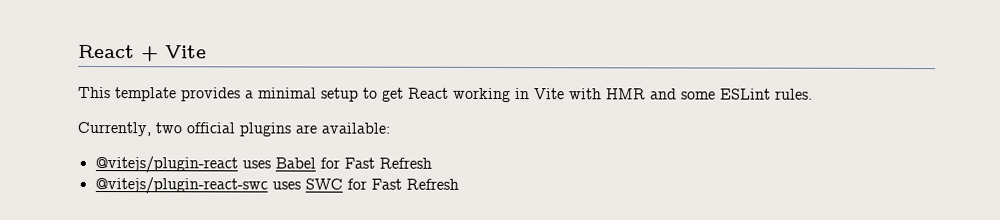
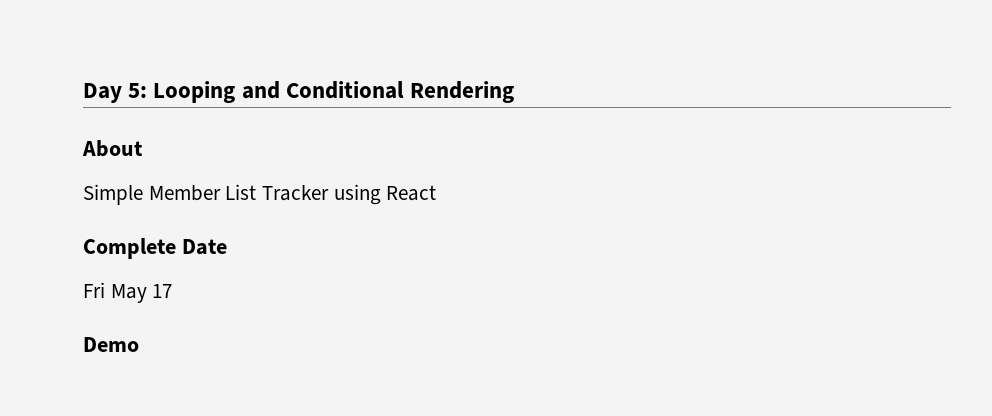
- React + Vite
- This template provides a minimal setup to get React working in Vite with HMR and some ESLint rules.
- Currently, two official plugins are available:
- @vitejs/plugin-react uses Babel for Fast Refresh
- @vitejs/plugin-react-swc uses SWC for Fast Refresh
+ Day 5: Looping and Conditional Rendering
+ About
+ Simple Member List Tracker using React
+ Complete Date
+ Fri May 17
+ Demo

